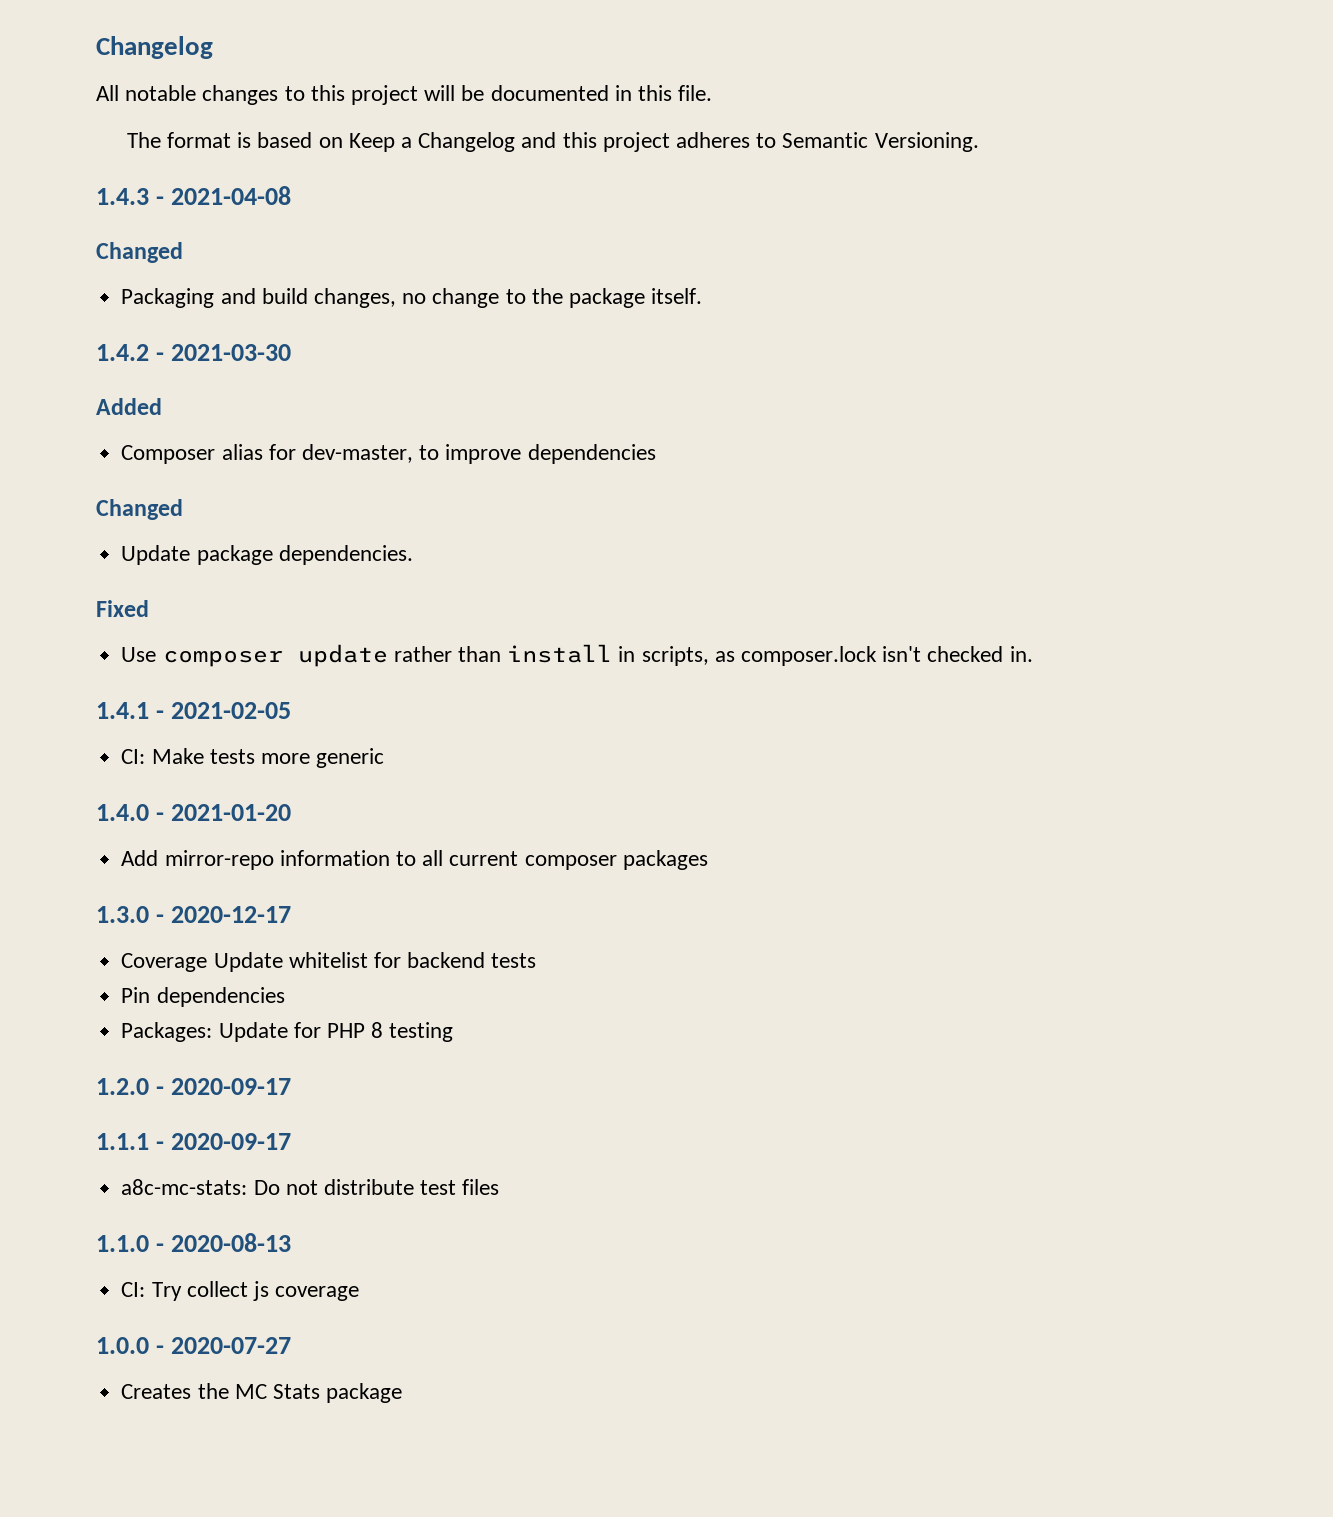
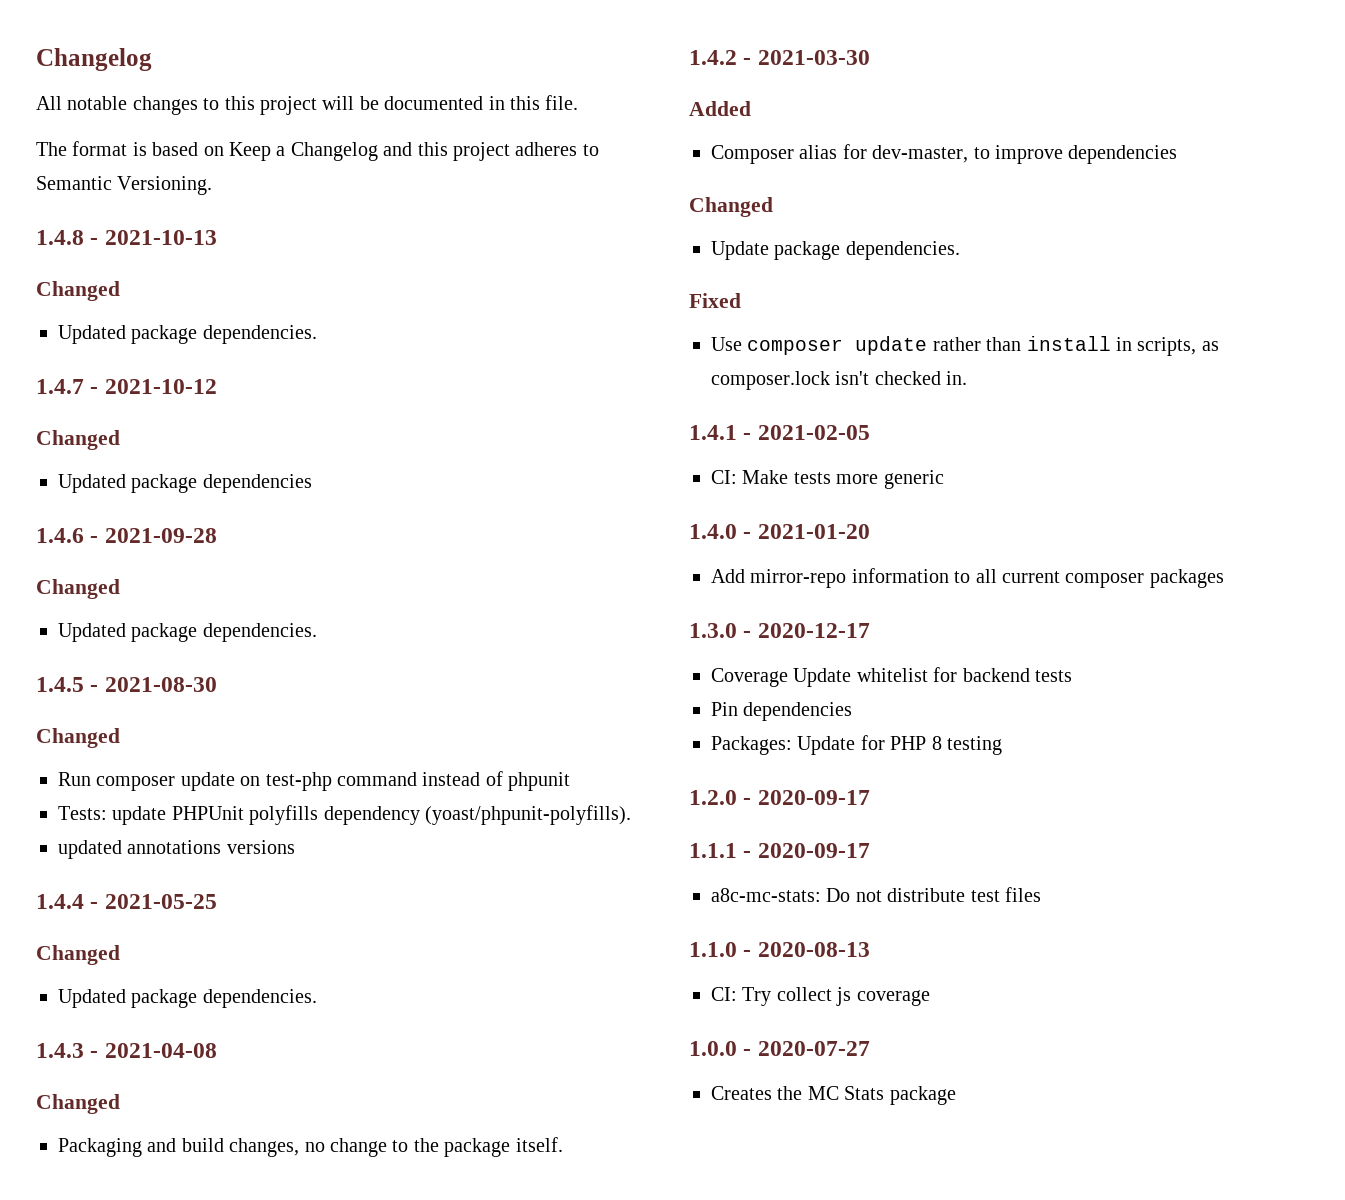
+ 1.4.8 - 2021-10-13
+ Changed
+ Updated package dependencies.
+ 1.4.7 - 2021-10-12
+ Changed
+ Updated package dependencies
+ 1.4.6 - 2021-09-28
+ Changed
+ Updated package dependencies.
+ 1.4.5 - 2021-08-30
+ Changed
+ Run composer update on test-php command instead of phpunit
+ Tests: update PHPUnit polyfills dependency (yoast/phpunit-polyfills).
+ updated annotations versions
+ 1.4.4 - 2021-05-25
+ Changed
+ Updated package dependencies.

